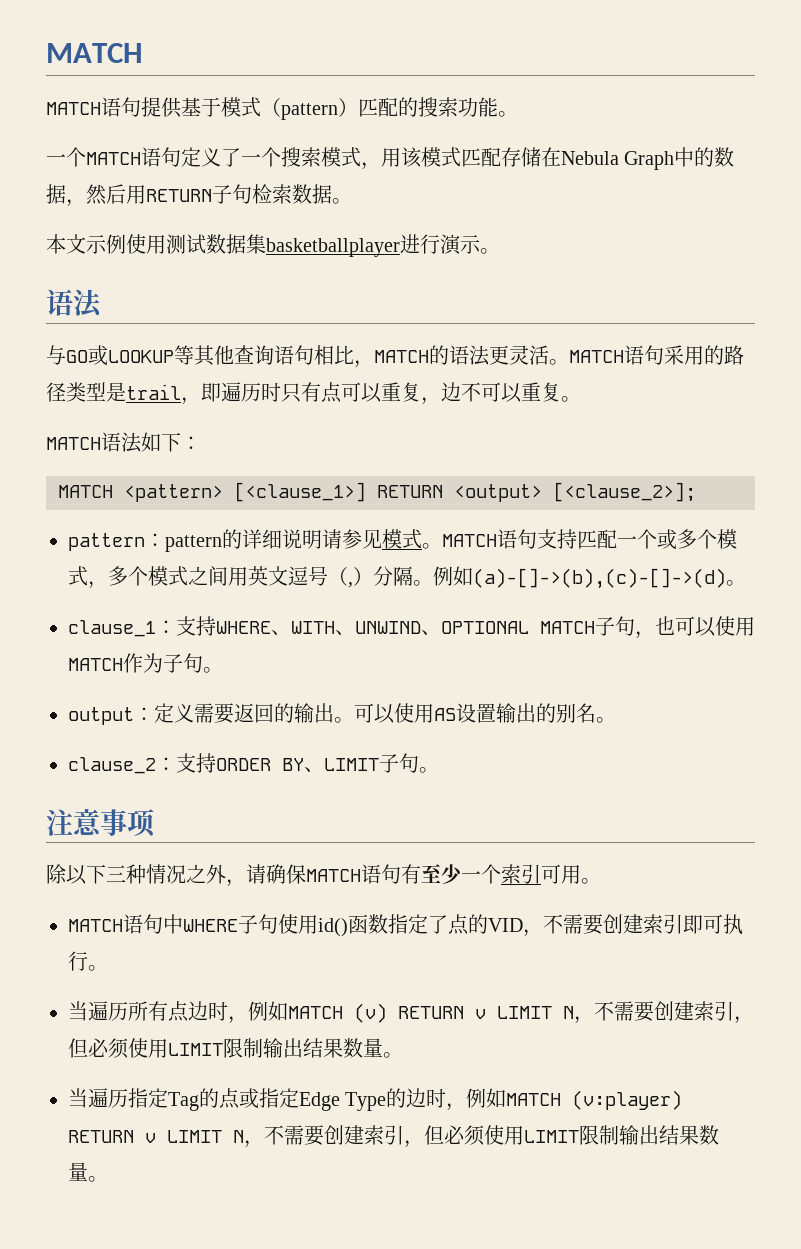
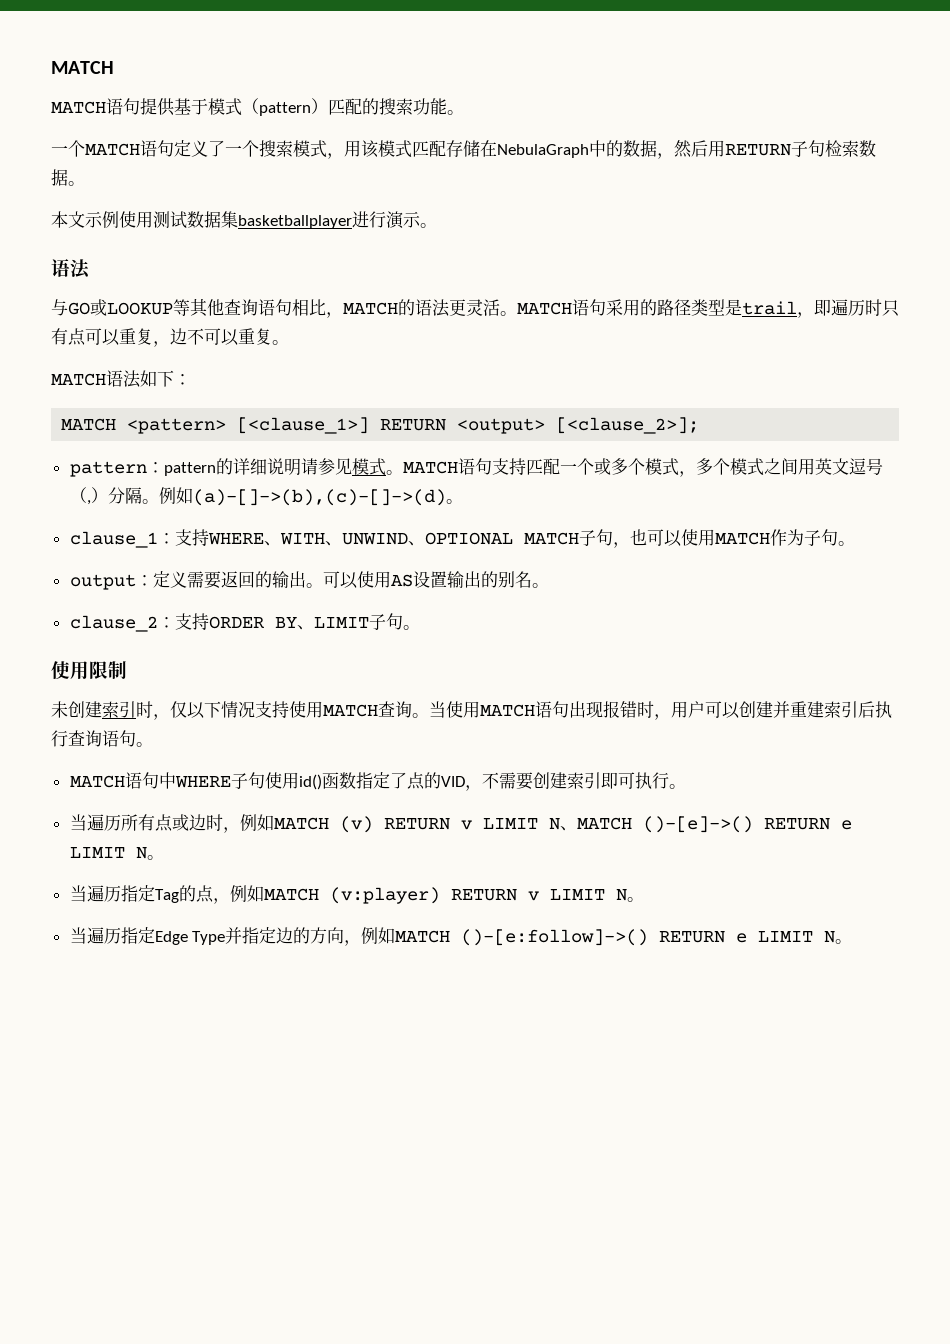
- 一个MATCH语句定义了一个搜索模式，用该模式匹配存储在Nebula Graph中的数据，然后用RETURN子句检索数据。
+ 一个MATCH语句定义了一个搜索模式，用该模式匹配存储在NebulaGraph中的数据，然后用RETURN子句检索数据。
- 注意事项
- 除以下三种情况之外，请确保MATCH语句有至少一个索引可用。
+ 使用限制
+ 未创建索引时，仅以下情况支持使用MATCH查询。当使用MATCH语句出现报错时，用户可以创建并重建索引后执行查询语句。
- 当遍历所有点边时，例如MATCH (v) RETURN v LIMIT N，不需要创建索引，但必须使用LIMIT限制输出结果数量。
+ 当遍历所有点或边时，例如MATCH (v) RETURN v LIMIT N、MATCH ()-[e]->() RETURN e LIMIT N。
- 当遍历指定Tag的点或指定Edge Type的边时，例如MATCH (v:player) RETURN v LIMIT N，不需要创建索引，但必须使用LIMIT限制输出结果数量。
+ 当遍历指定Tag的点，例如MATCH (v:player) RETURN v LIMIT N。
+ 当遍历指定Edge Type并指定边的方向，例如MATCH ()-[e:follow]->() RETURN e LIMIT N。

